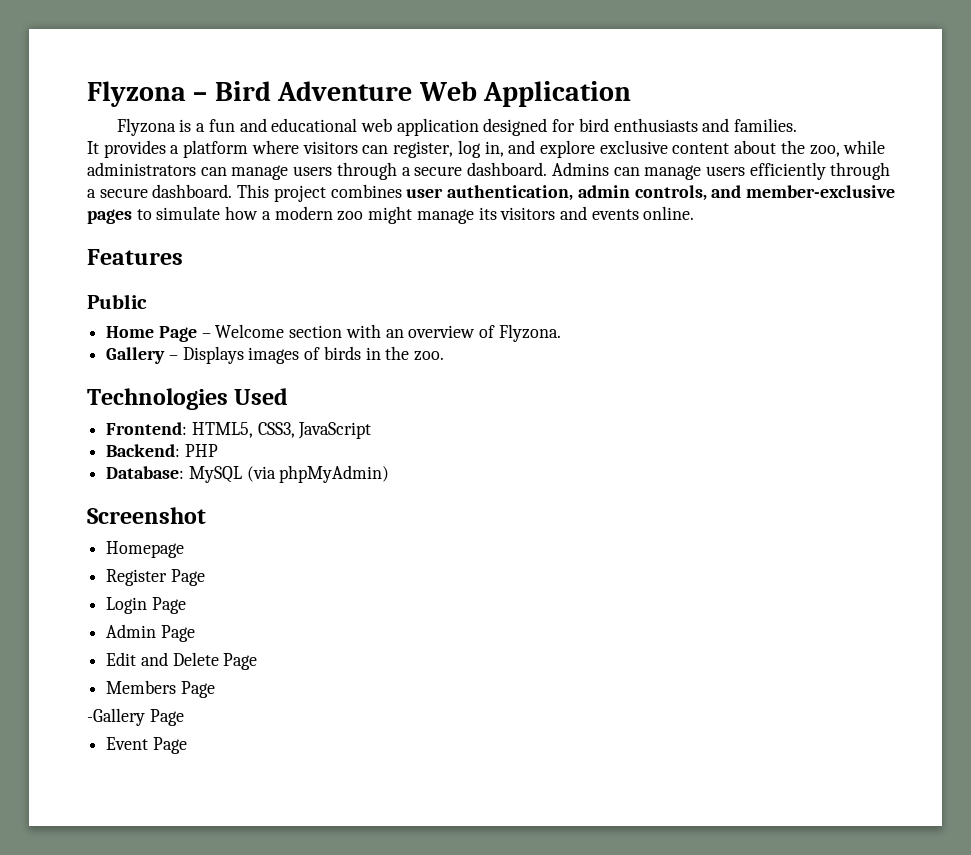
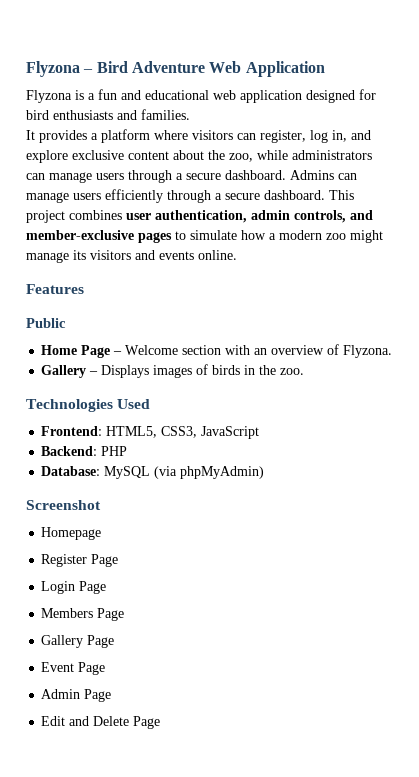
+ Members Page
+ Gallery Page
+ Event Page
- Members Page
- -Gallery Page
- Event Page

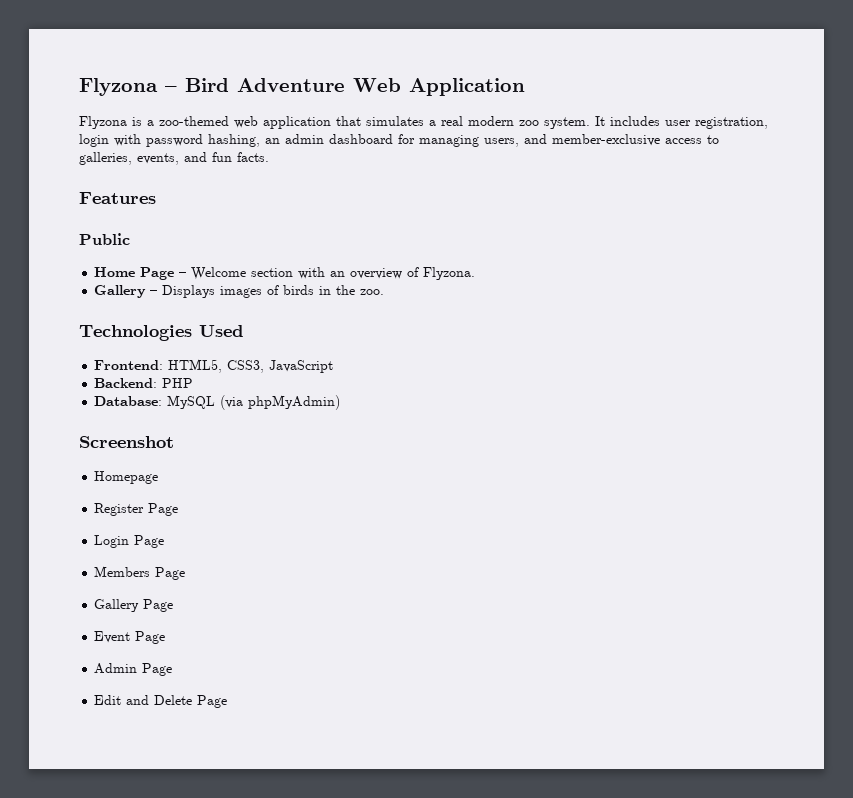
- Flyzona is a fun and educational web application designed for bird enthusiasts and families.
- It provides a platform where visitors can register, log in, and explore exclusive content about the zoo, while administrators can manage users through a secure dashboard. Admins can manage users efficiently through a secure dashboard. This project combines user authentication, admin controls, and member-exclusive pages to simulate how a modern zoo might manage its visitors and events online.
+ Flyzona is a zoo-themed web application that simulates a real modern zoo system. It includes user registration, login with password hashing, an admin dashboard for managing users, and member-exclusive access to galleries, events, and fun facts.

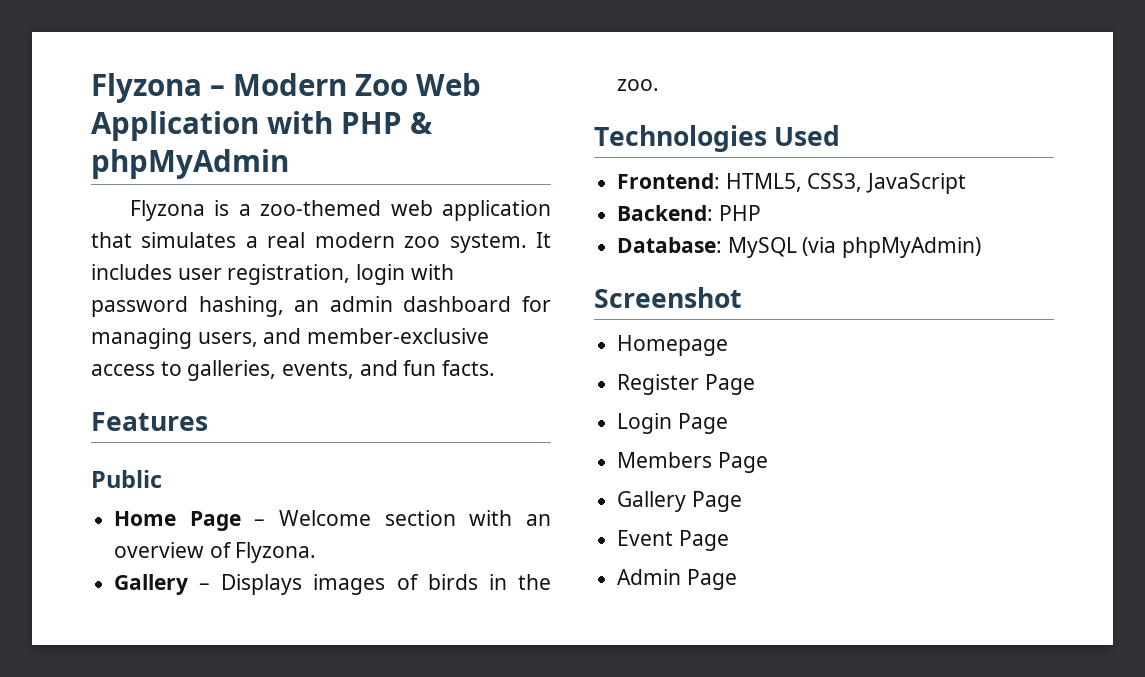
- Flyzona – Bird Adventure Web Application
+ Flyzona – Modern Zoo Web Application with PHP & phpMyAdmin
- Edit and Delete Page

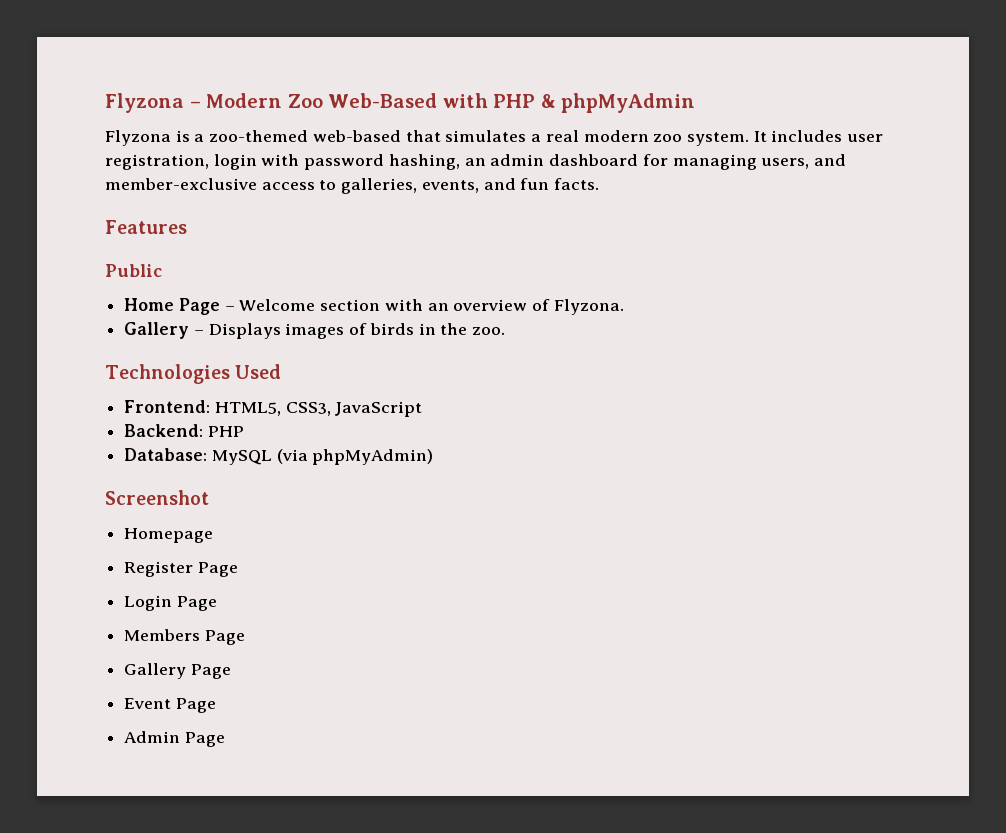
- Flyzona – Modern Zoo Web Application with PHP & phpMyAdmin
+ Flyzona – Modern Zoo Web-Based with PHP & phpMyAdmin
- Flyzona is a zoo-themed web application that simulates a real modern zoo system.
+ Flyzona is a zoo-themed web-based that simulates a real modern zoo system.

